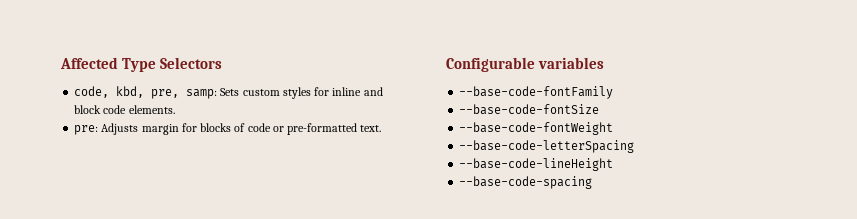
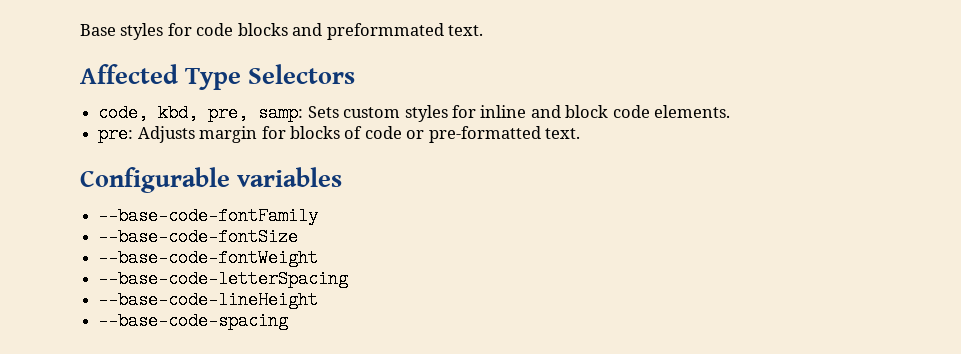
+ Base styles for code blocks and preformmated text.

